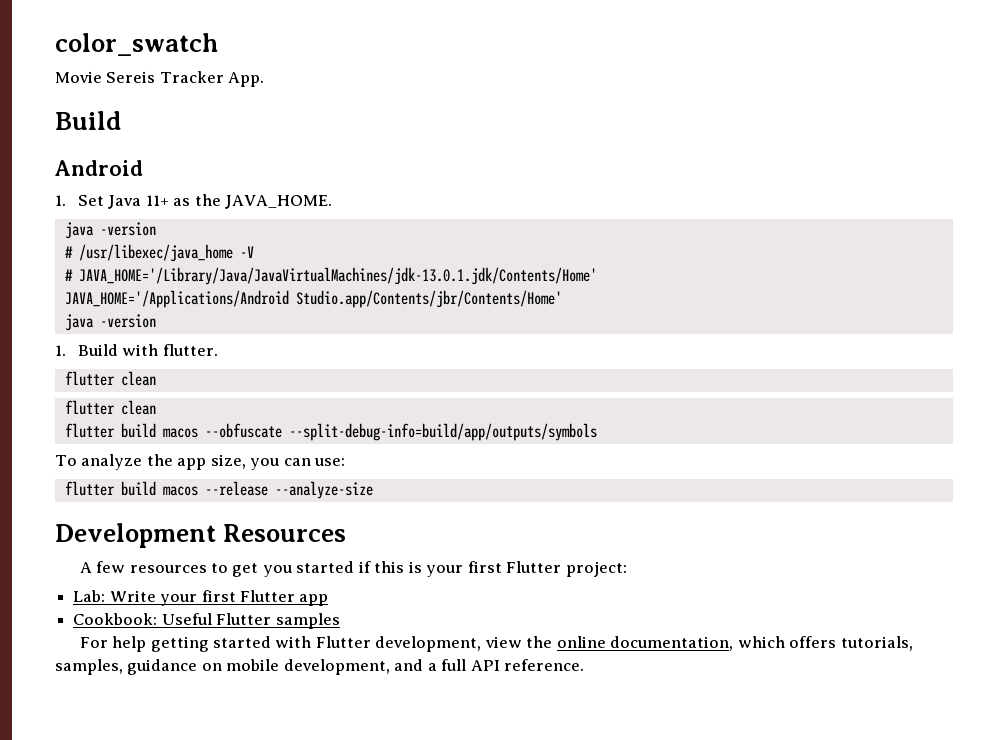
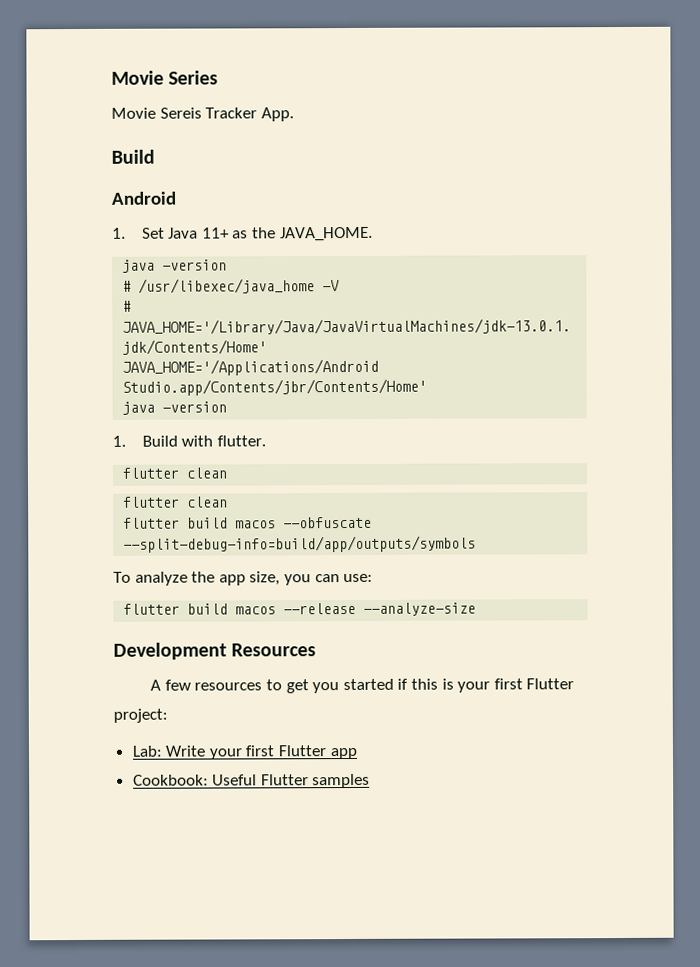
- color_swatch
+ Movie Series
- For help getting started with Flutter development, view the online documentation, which offers tutorials, samples, guidance on mobile development, and a full API reference.

